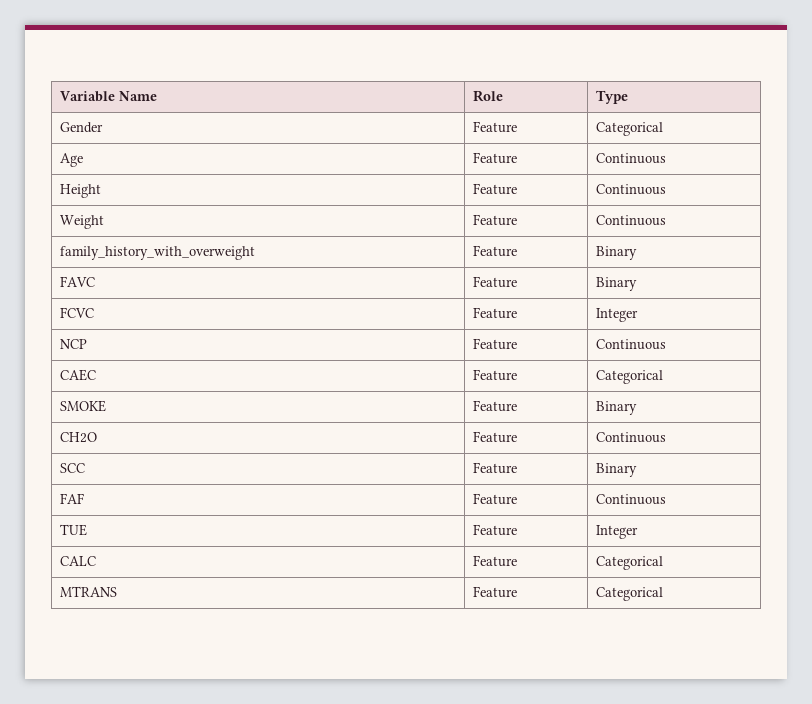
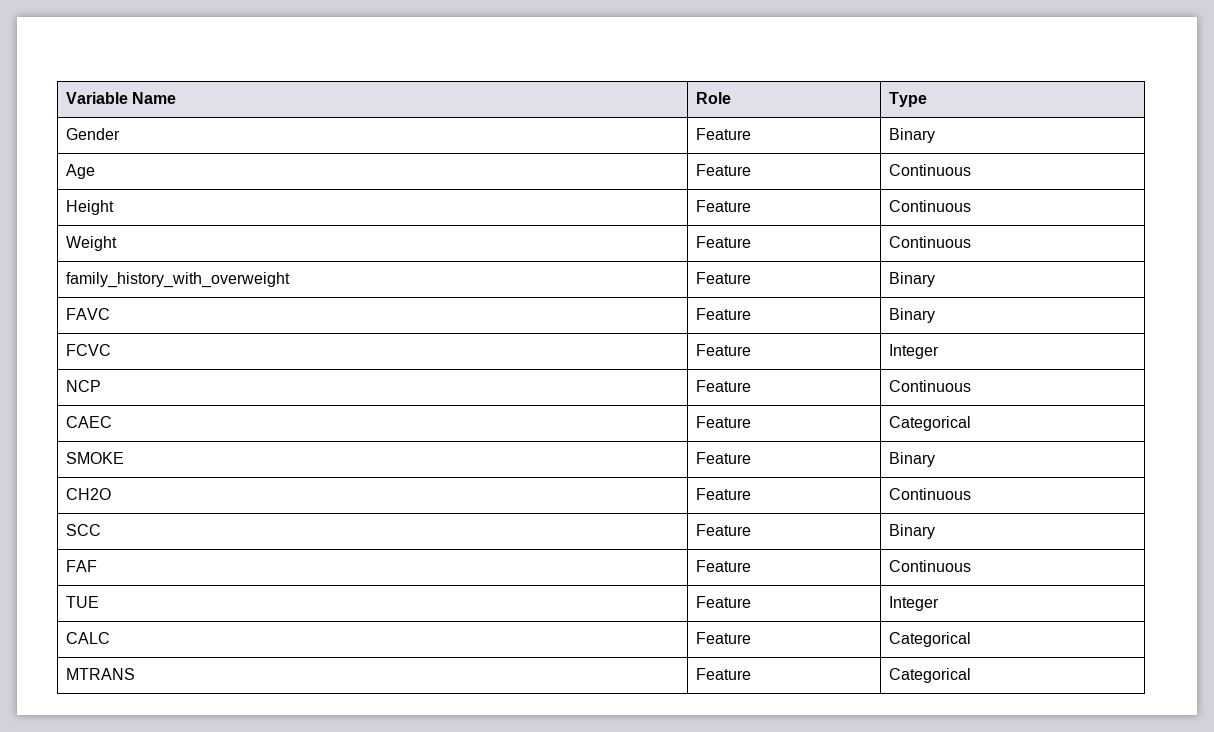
- Gender | Feature | Categorical
+ Gender | Feature | Binary

